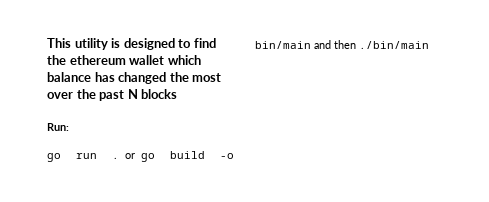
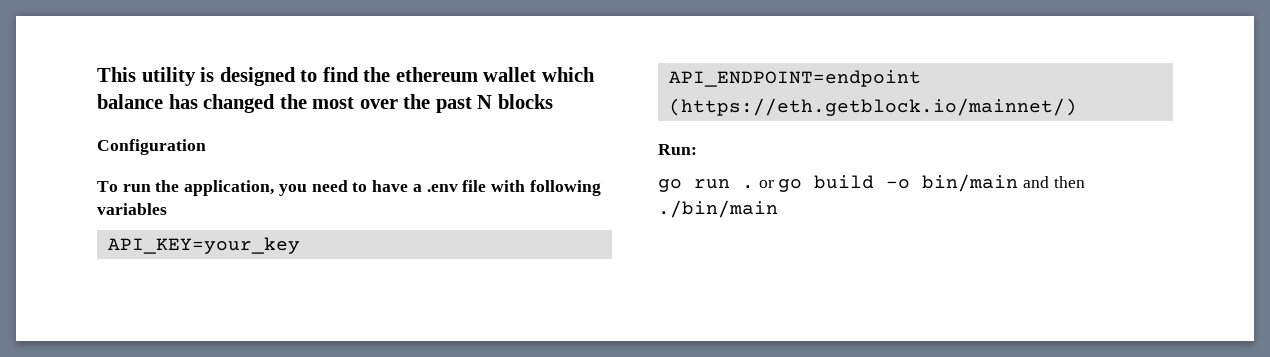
+ Configuration
+ To run the application, you need to have a .env file with following variables
+ API_KEY=your_key
+ API_ENDPOINT=endpoint (https://eth.getblock.io/mainnet/)

